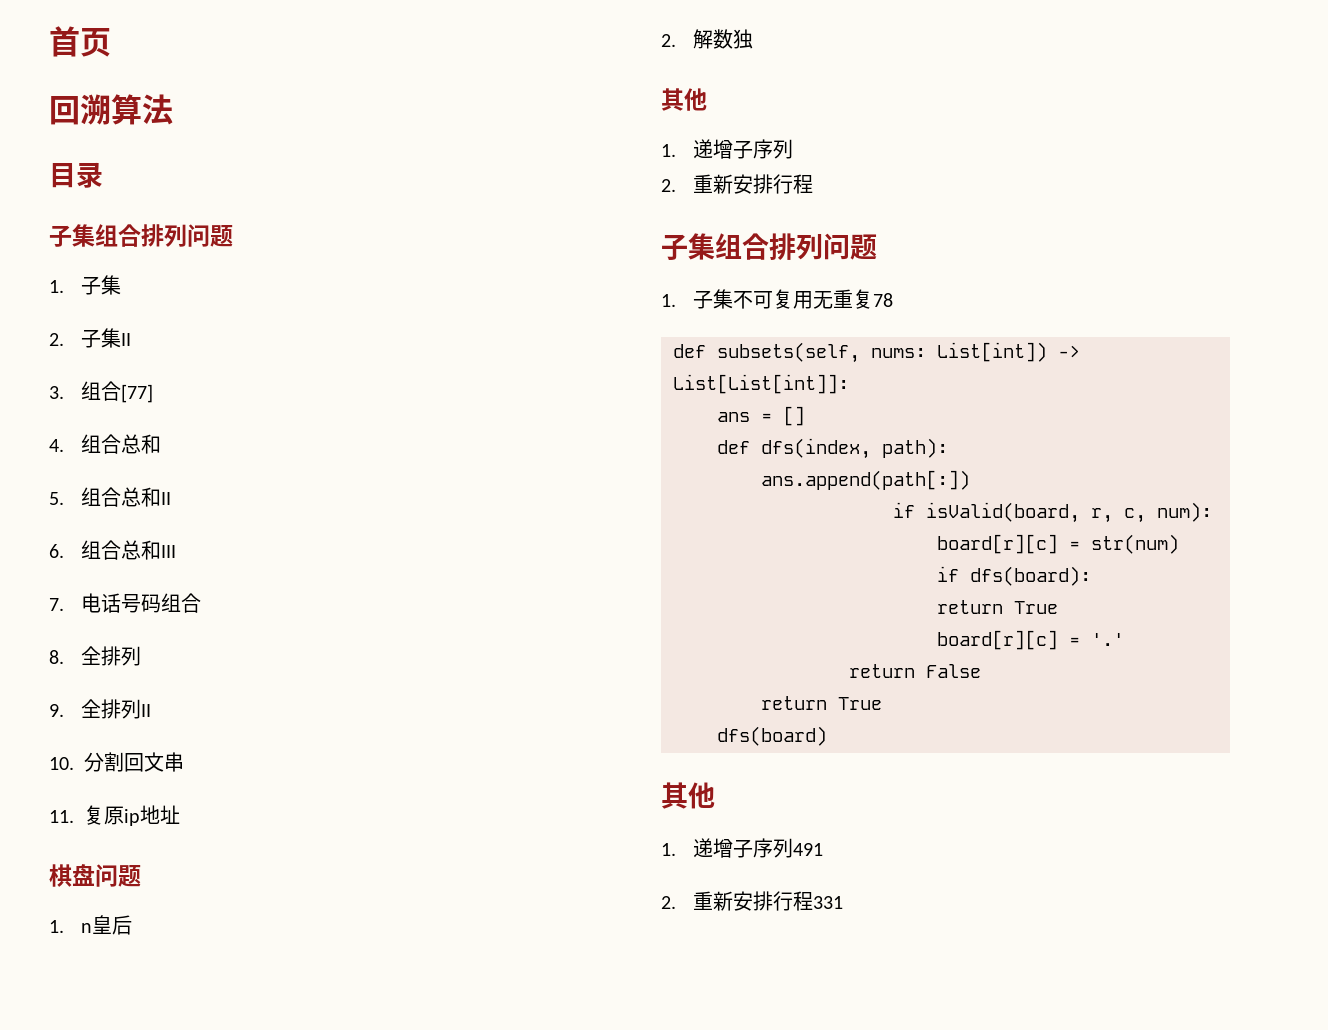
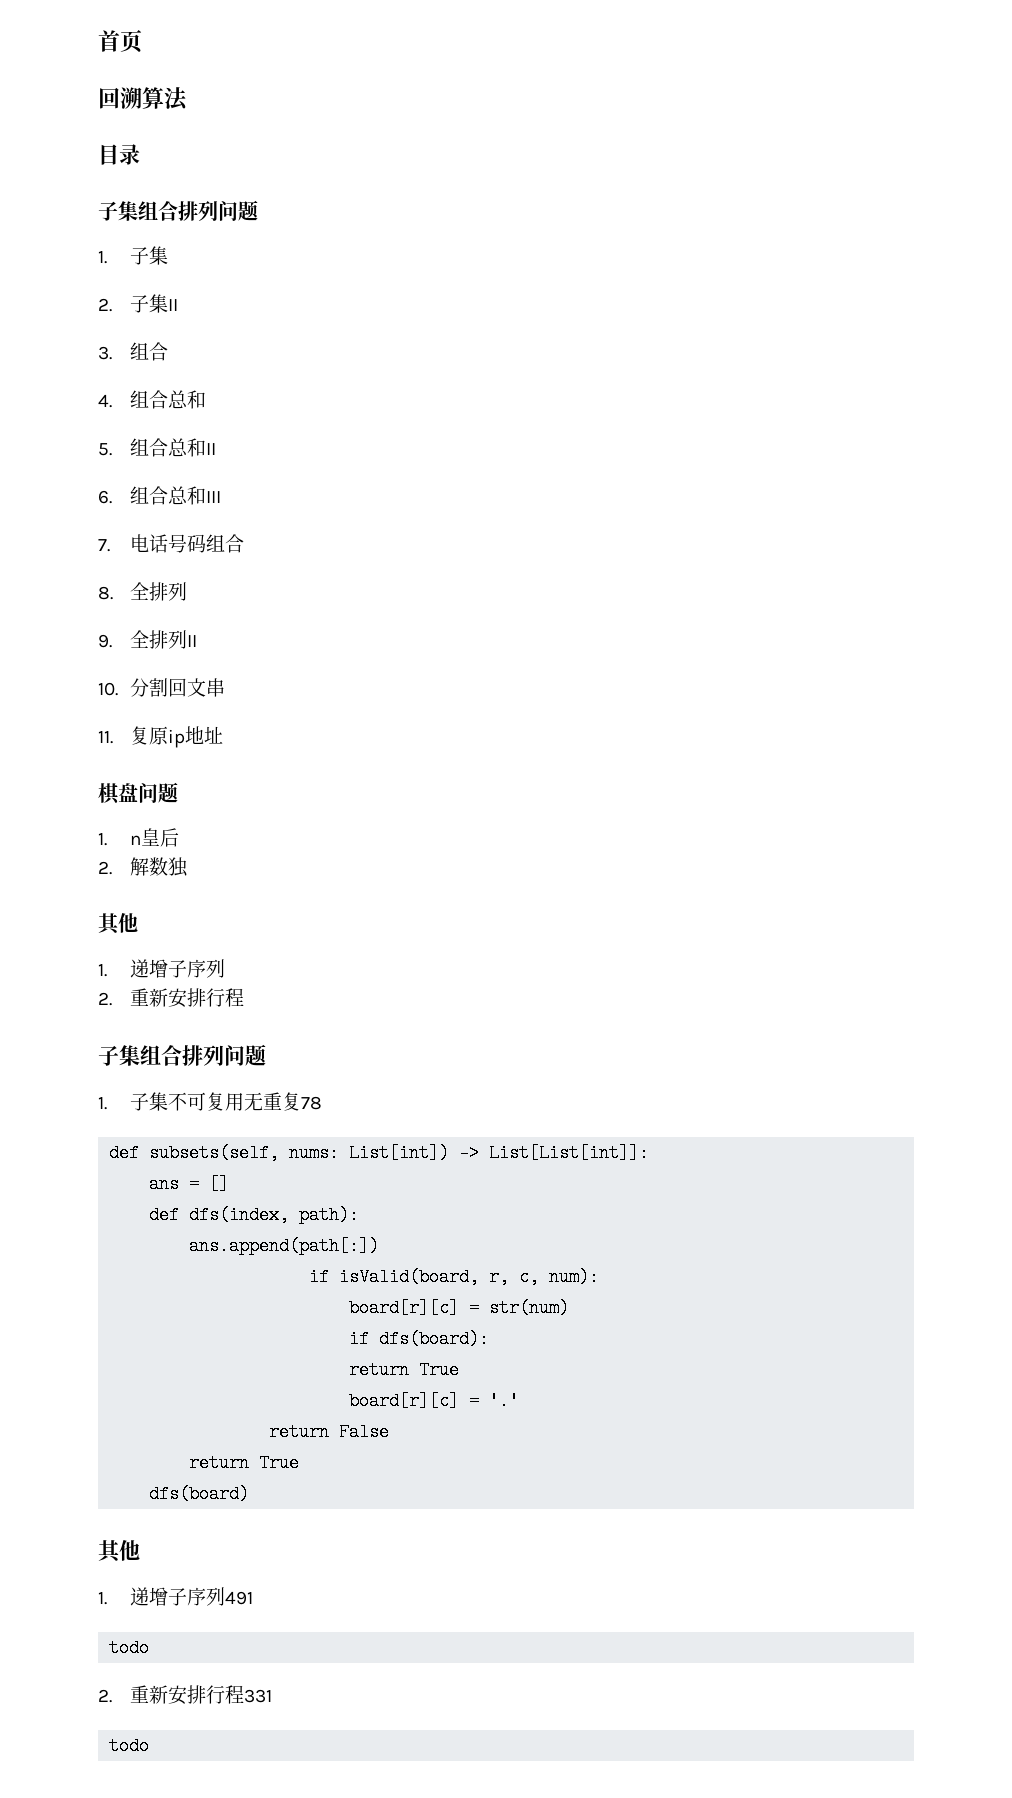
- 3.组合[77]
+ 3.组合
  1.递增子序列491
+ todo
  2.重新安排行程331
+ todo

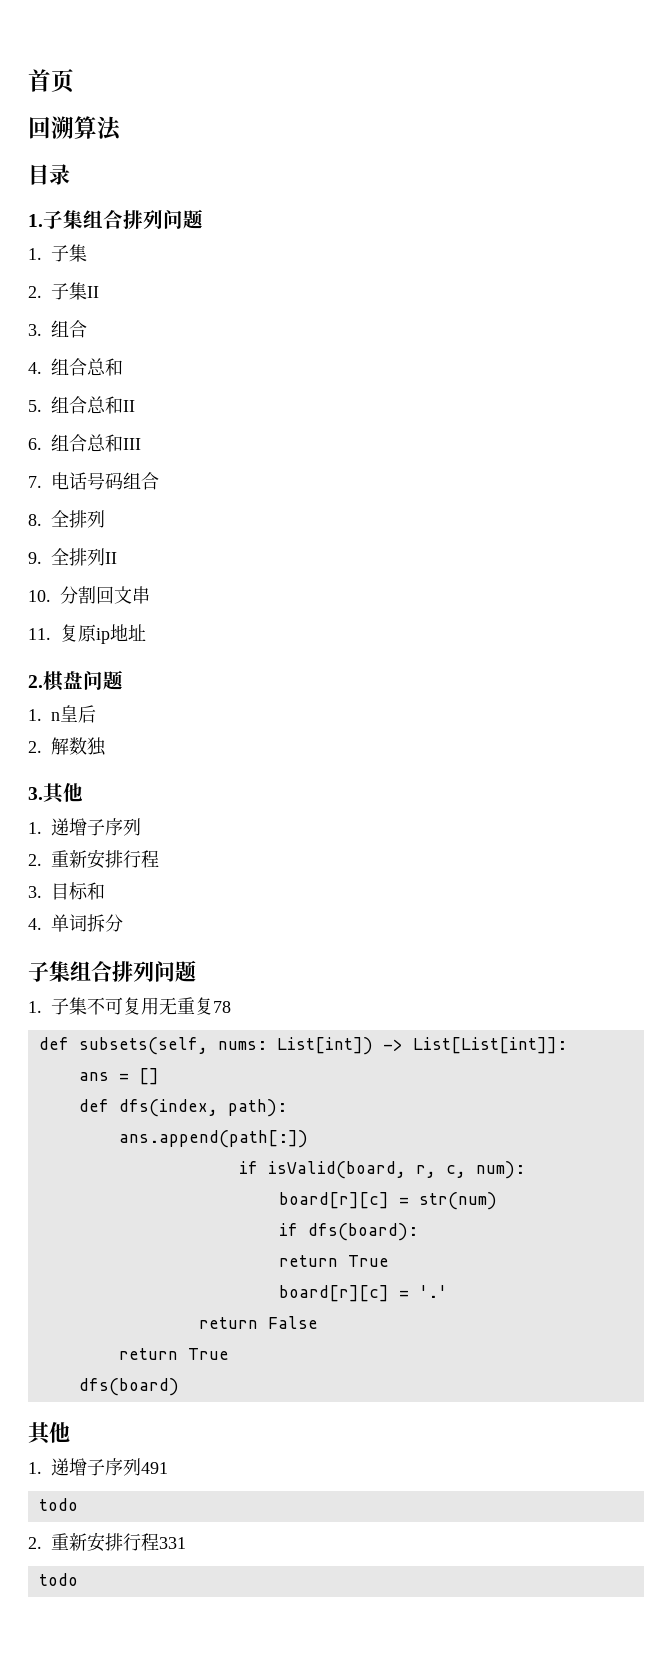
  目录
- 子集组合排列问题
+ 1.子集组合排列问题
- 棋盘问题
+ 2.棋盘问题
  2.解数独
- 其他
+ 3.其他
+ 3.目标和
+ 4.单词拆分

